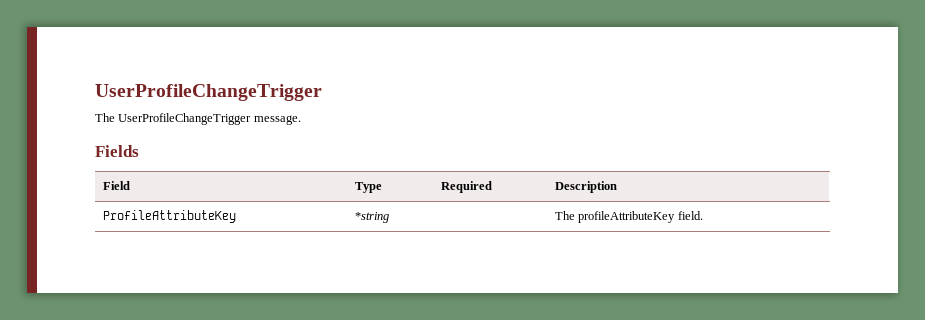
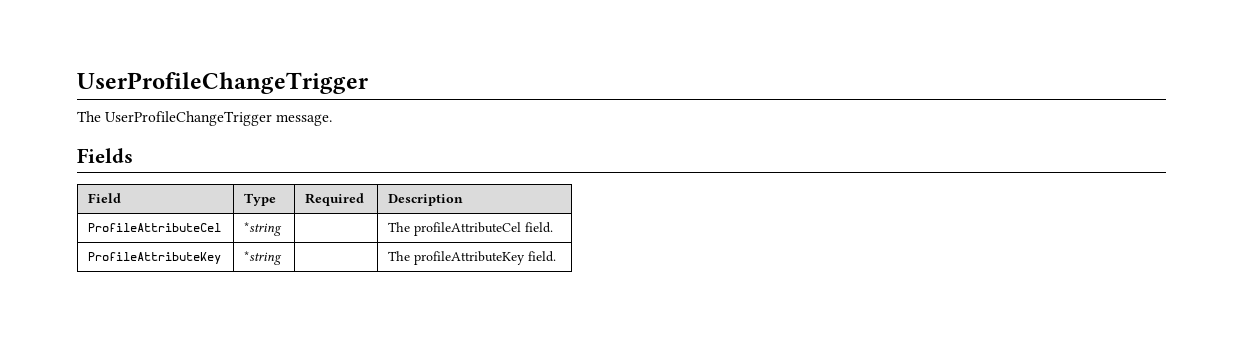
+ ProfileAttributeCel | *string | | The profileAttributeCel field.

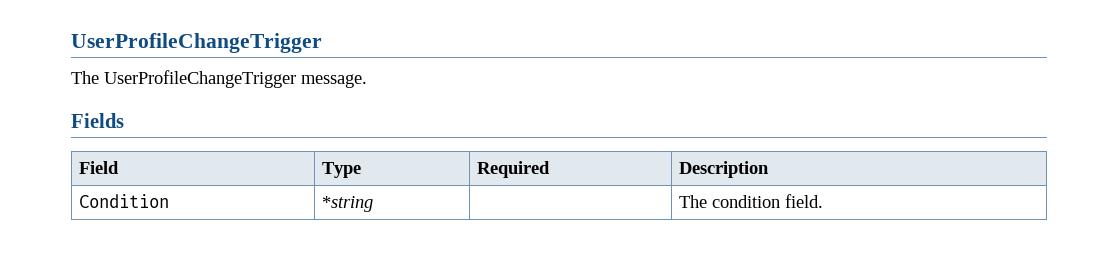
- ProfileAttributeCel | *string | | The profileAttributeCel field.
- ProfileAttributeKey | *string | | The profileAttributeKey field.
+ Condition | *string | | The condition field.

